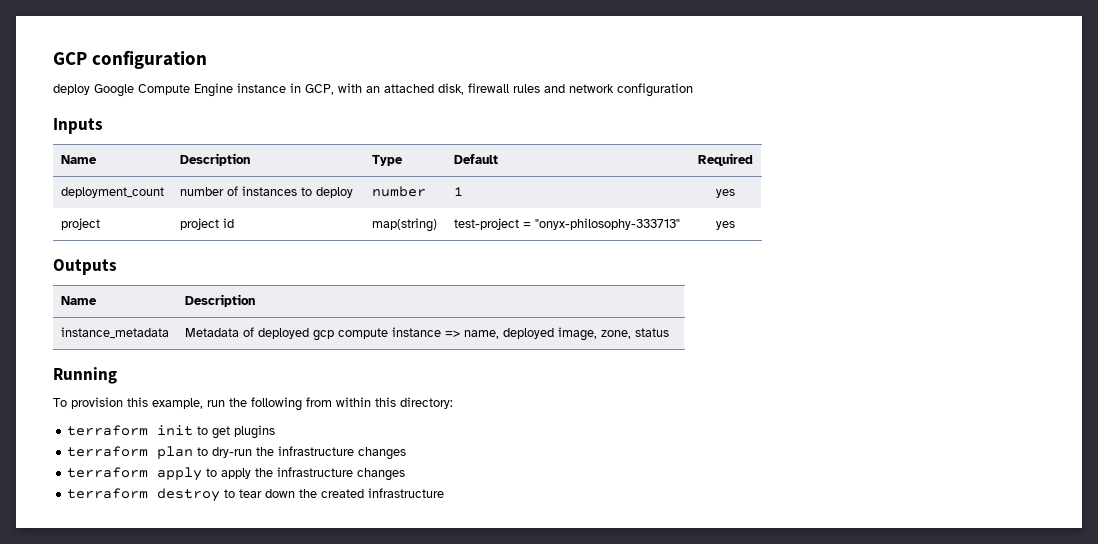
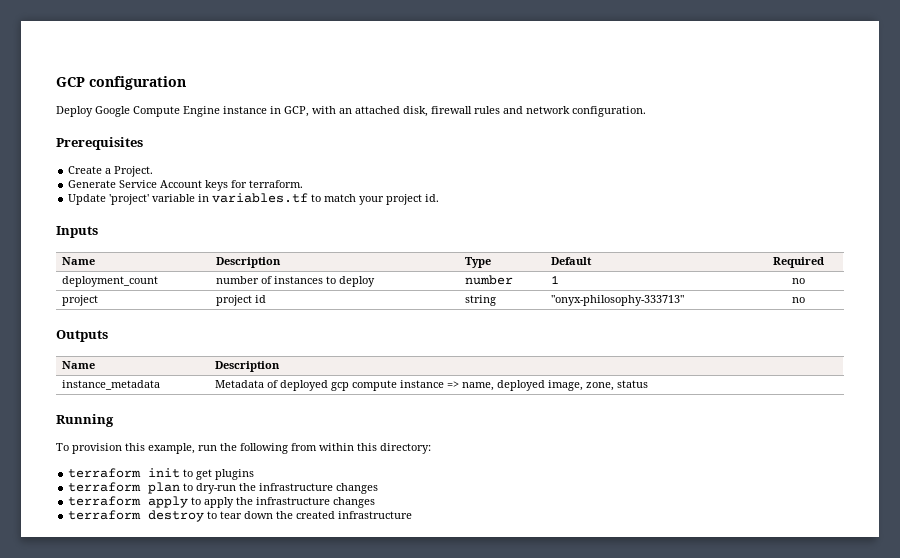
- deploy Google Compute Engine instance in GCP, with an attached disk, firewall rules and network configuration
+ Deploy Google Compute Engine instance in GCP, with an attached disk, firewall rules and network configuration.
+ Prerequisites
+ Create a Project.
+ Generate Service Account keys for terraform.
+ Update 'project' variable in variables.tf to match your project id.
- deployment_count | number of instances to deploy | number | 1 | yes
+ deployment_count | number of instances to deploy | number | 1 | no
- project | project id | map(string) | test-project = "onyx-philosophy-333713" | yes
+ project | project id | string | "onyx-philosophy-333713" | no

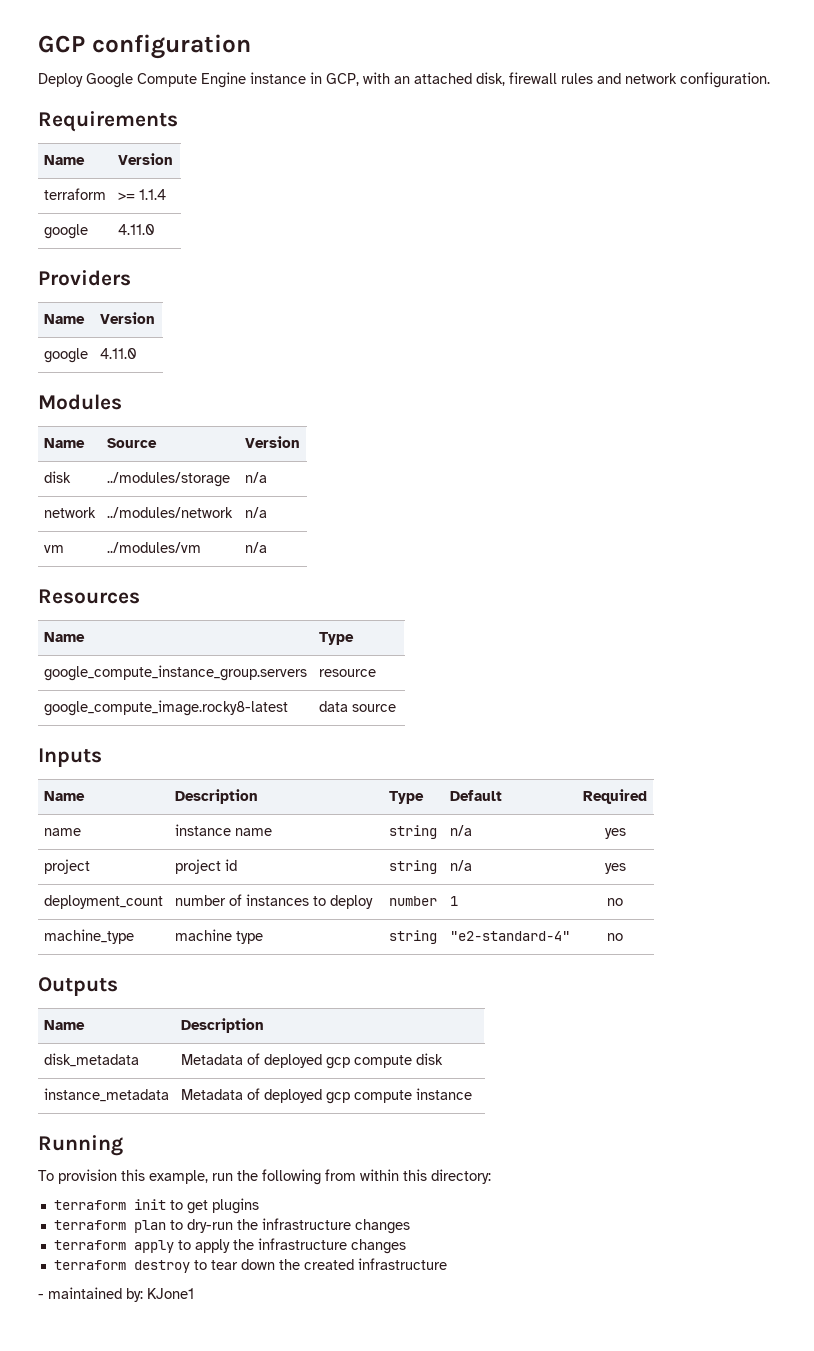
- Prerequisites
- Create a Project.
- Generate Service Account keys for terraform.
- Update 'project' variable in variables.tf to match your project id.
+ Requirements
+ Name | Version
+ terraform | >= 1.1.4
+ google | 4.11.0
+ Providers
+ Name | Version
+ google | 4.11.0
+ Modules
+ Name | Source | Version
+ disk | ../modules/storage | n/a
+ network | ../modules/network | n/a
+ vm | ../modules/vm | n/a
+ Resources
+ Name | Type
+ google_compute_instance_group.servers | resource
+ google_compute_image.rocky8-latest | data source
+ name | instance name | string | n/a | yes
+ project | project id | string | n/a | yes
- project | project id | string | "onyx-philosophy-333713" | no
+ machine_type | machine type | string | "e2-standard-4" | no
+ disk_metadata | Metadata of deployed gcp compute disk
- instance_metadata | Metadata of deployed gcp compute instance => name, deployed image, zone, status
+ instance_metadata | Metadata of deployed gcp compute instance
+ - maintained by: KJone1

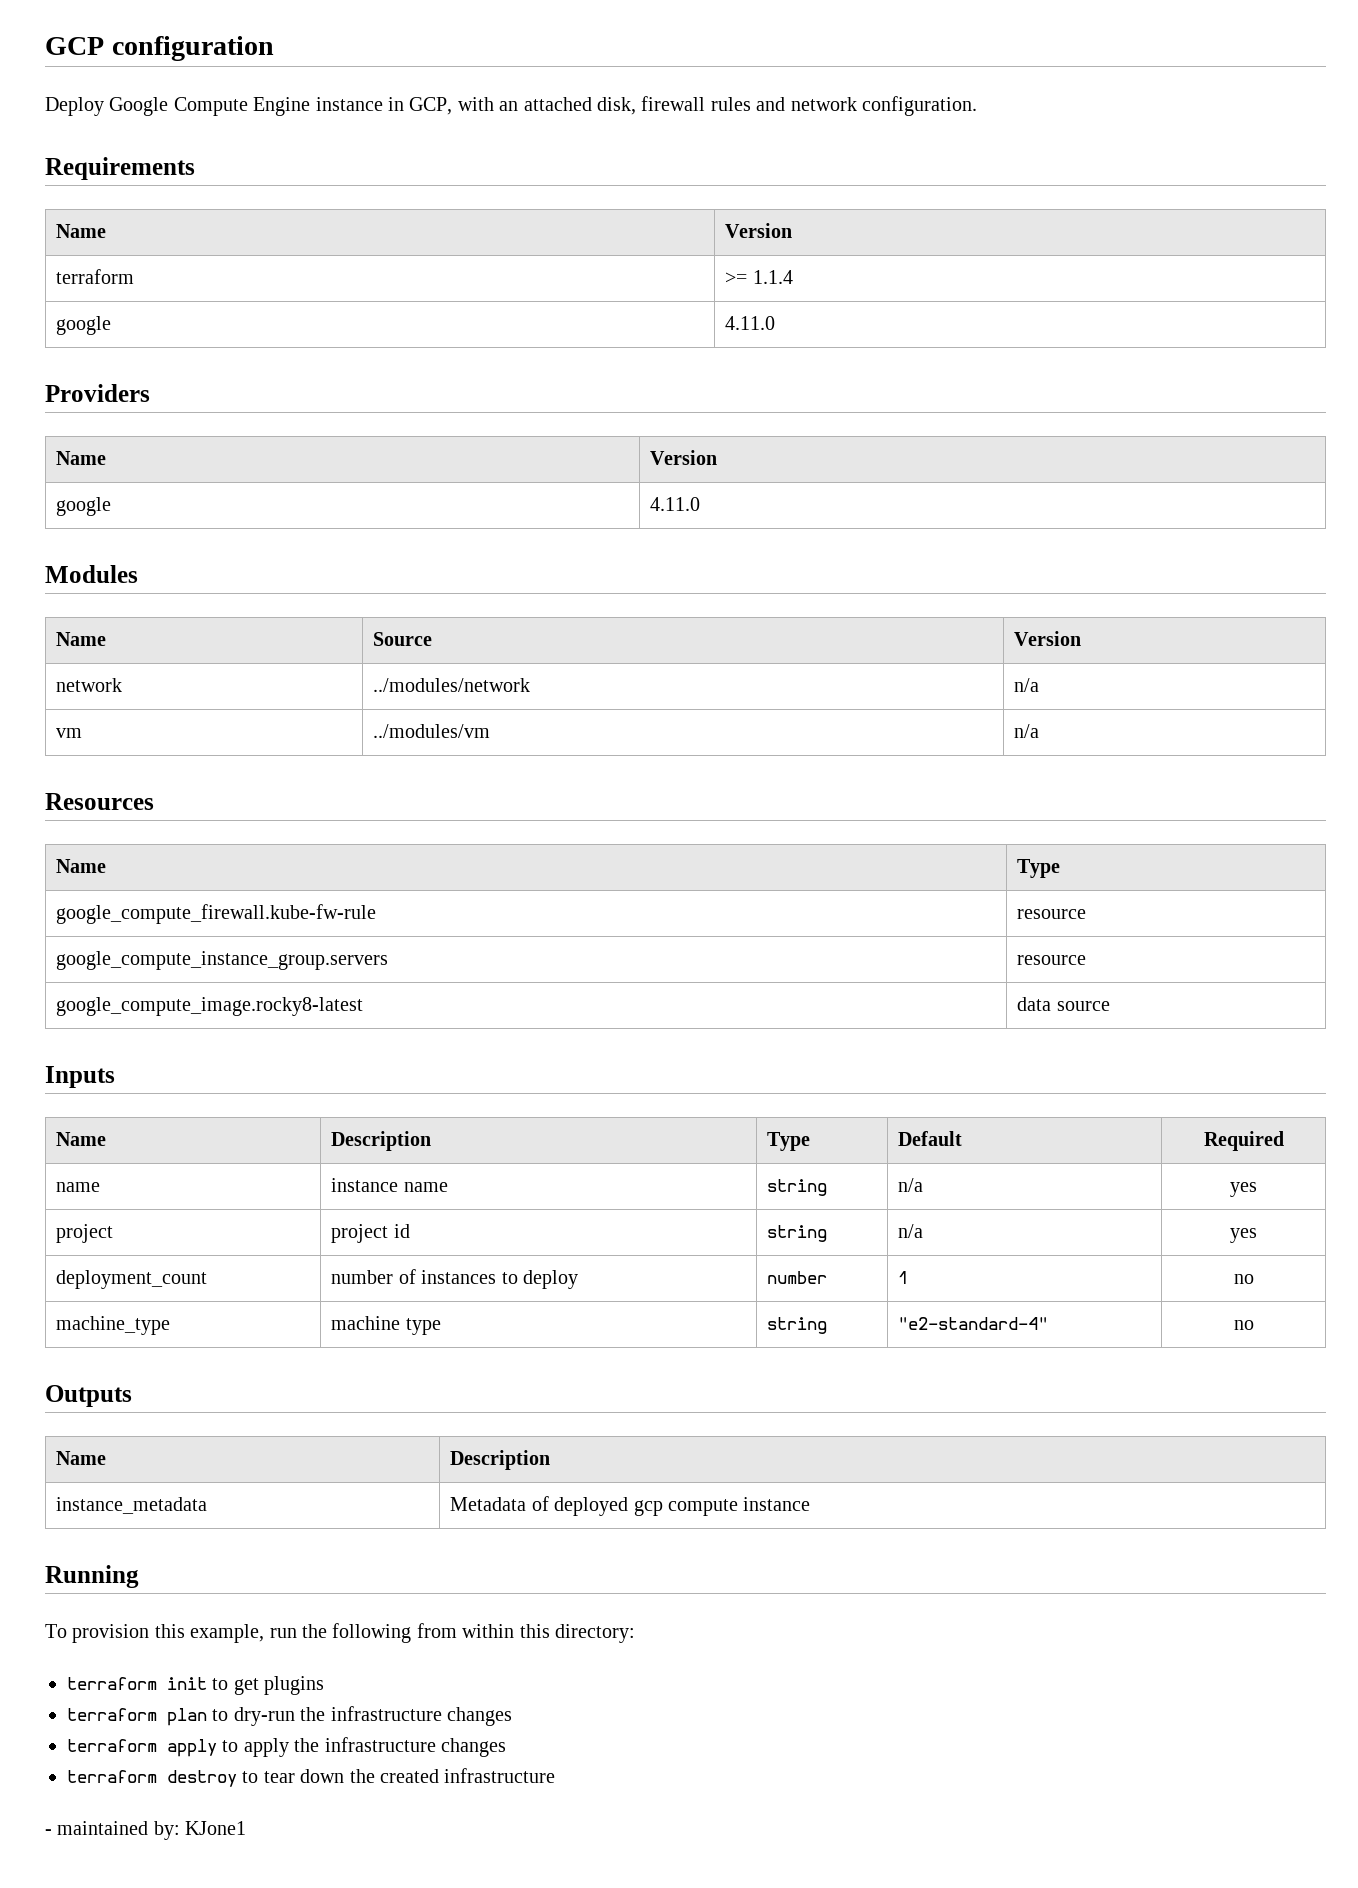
- disk | ../modules/storage | n/a
+ google_compute_firewall.kube-fw-rule | resource
- disk_metadata | Metadata of deployed gcp compute disk

